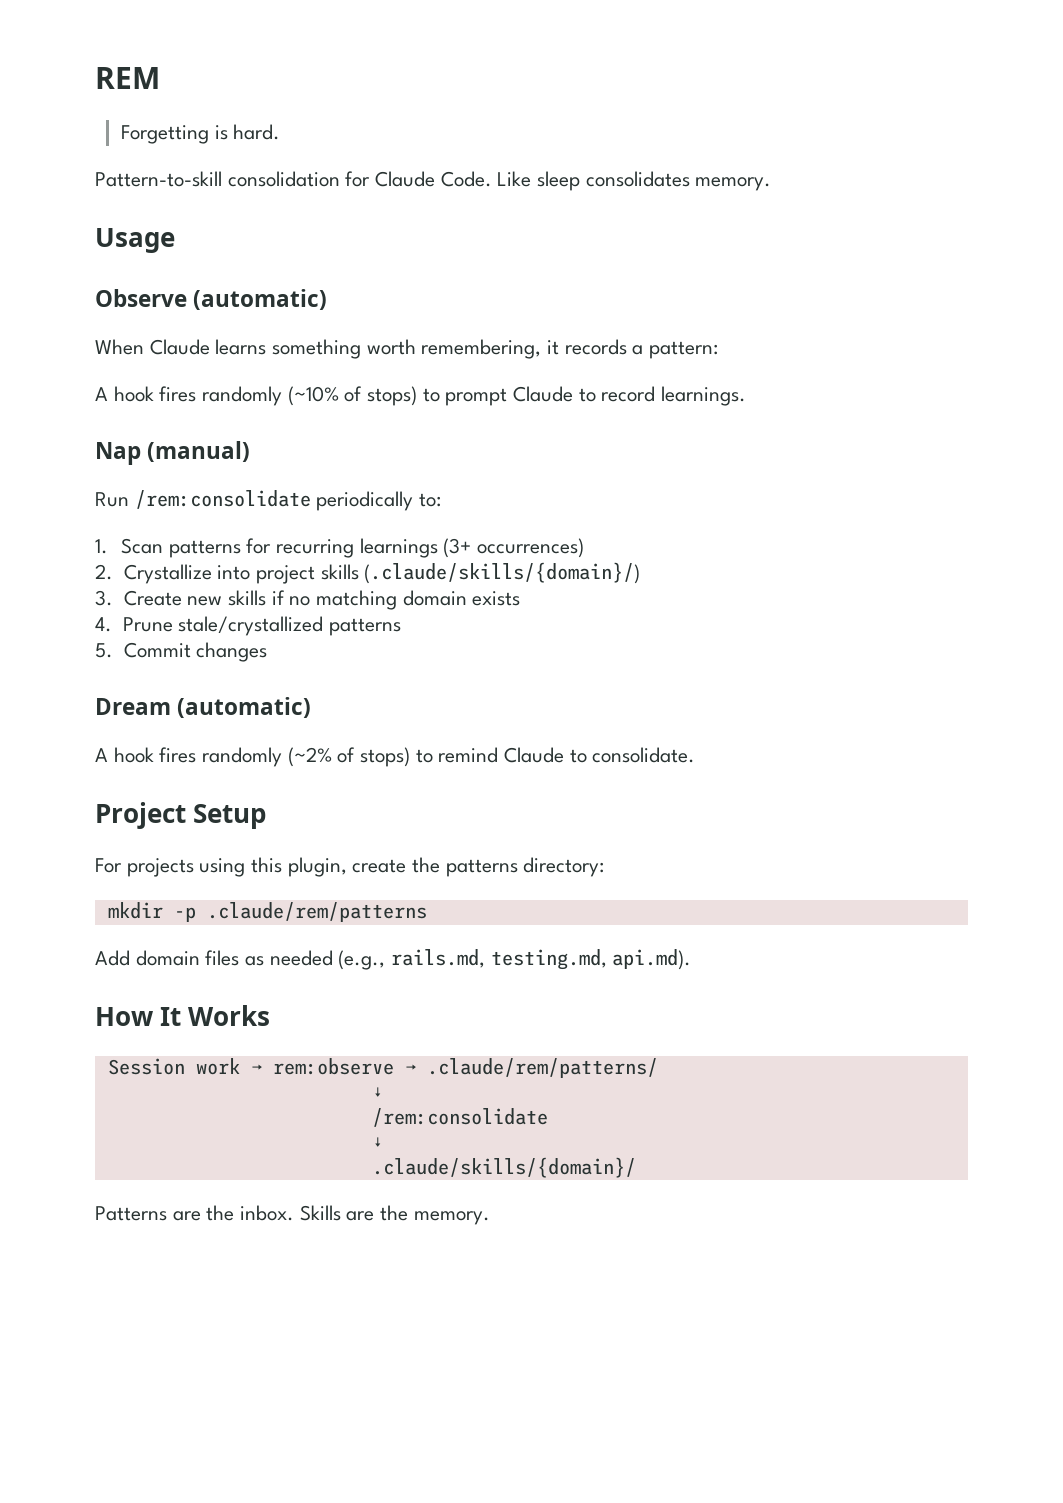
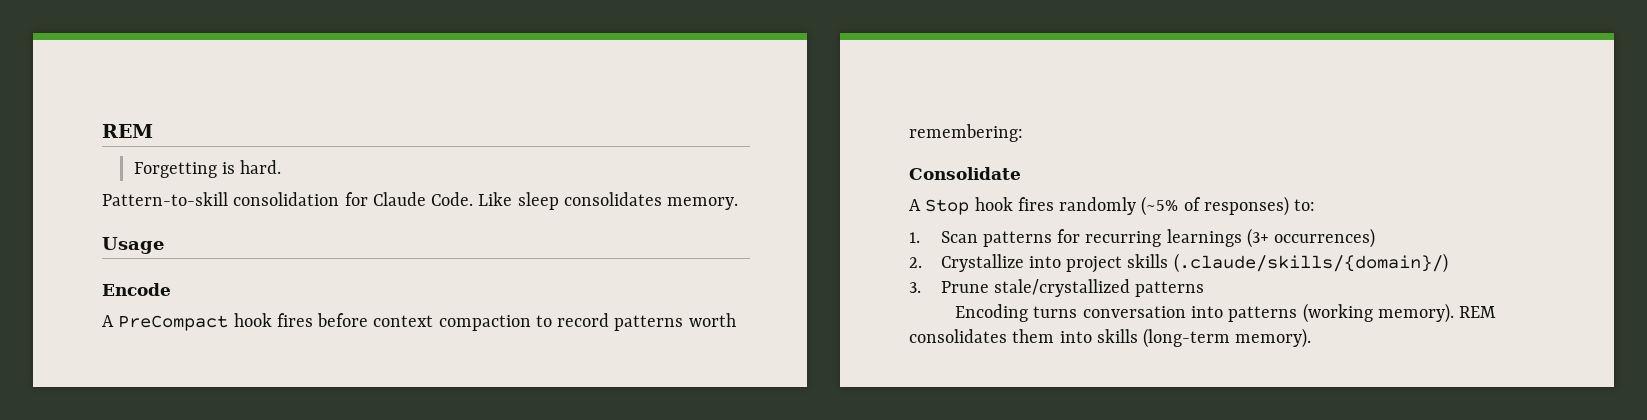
- Observe (automatic)
- When Claude learns something worth remembering, it records a pattern:
- A hook fires randomly (~10% of stops) to prompt Claude to record learnings.
- Nap (manual)
- Run /rem:consolidate periodically to:
+ Encode
+ A PreCompact hook fires before context compaction to record patterns worth remembering:
+ Consolidate
+ A Stop hook fires randomly (~5% of responses) to:
- 3. Create new skills if no matching domain exists
- 4. Prune stale/crystallized patterns
- 5. Commit changes
- Dream (automatic)
- A hook fires randomly (~2% of stops) to remind Claude to consolidate.
- Project Setup
- For projects using this plugin, create the patterns directory:
- mkdir -p .claude/rem/patterns
- Add domain files as needed (e.g., rails.md, testing.md, api.md).
- How It Works
- Session work → rem:observe → .claude/rem/patterns/
- ↓
- /rem:consolidate
- ↓
- .claude/skills/{domain}/
- Patterns are the inbox. Skills are the memory.
+ 3. Prune stale/crystallized patterns
+ Encoding turns conversation into patterns (working memory). REM consolidates them into skills (long-term memory).

